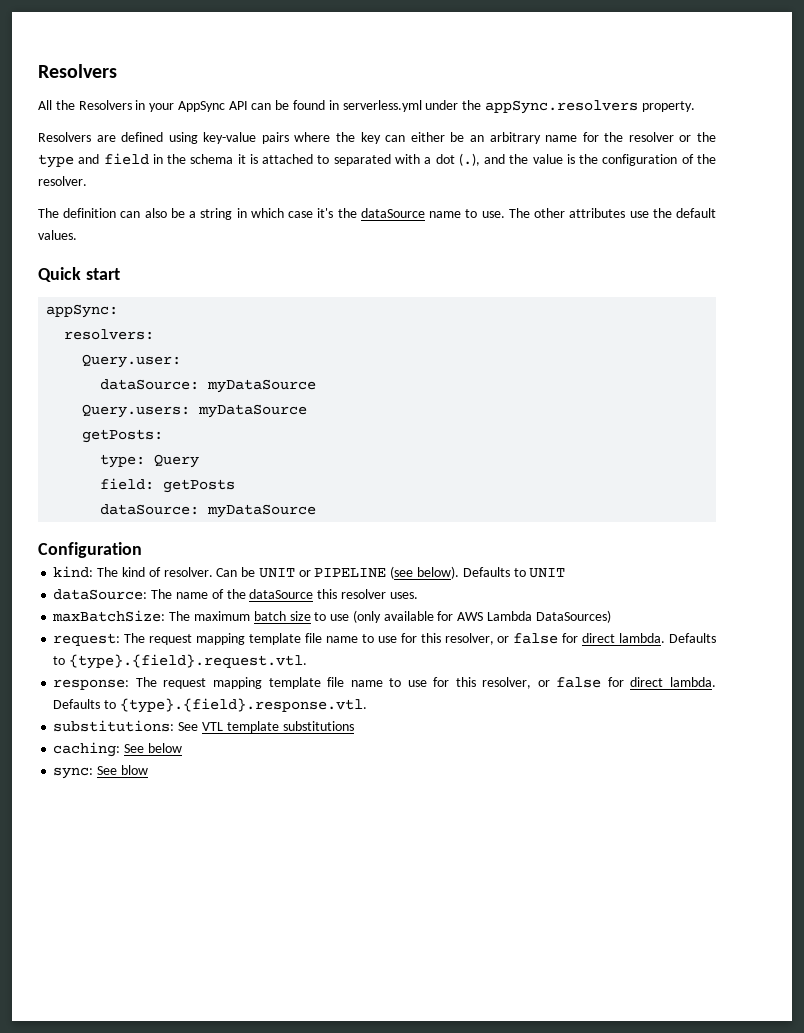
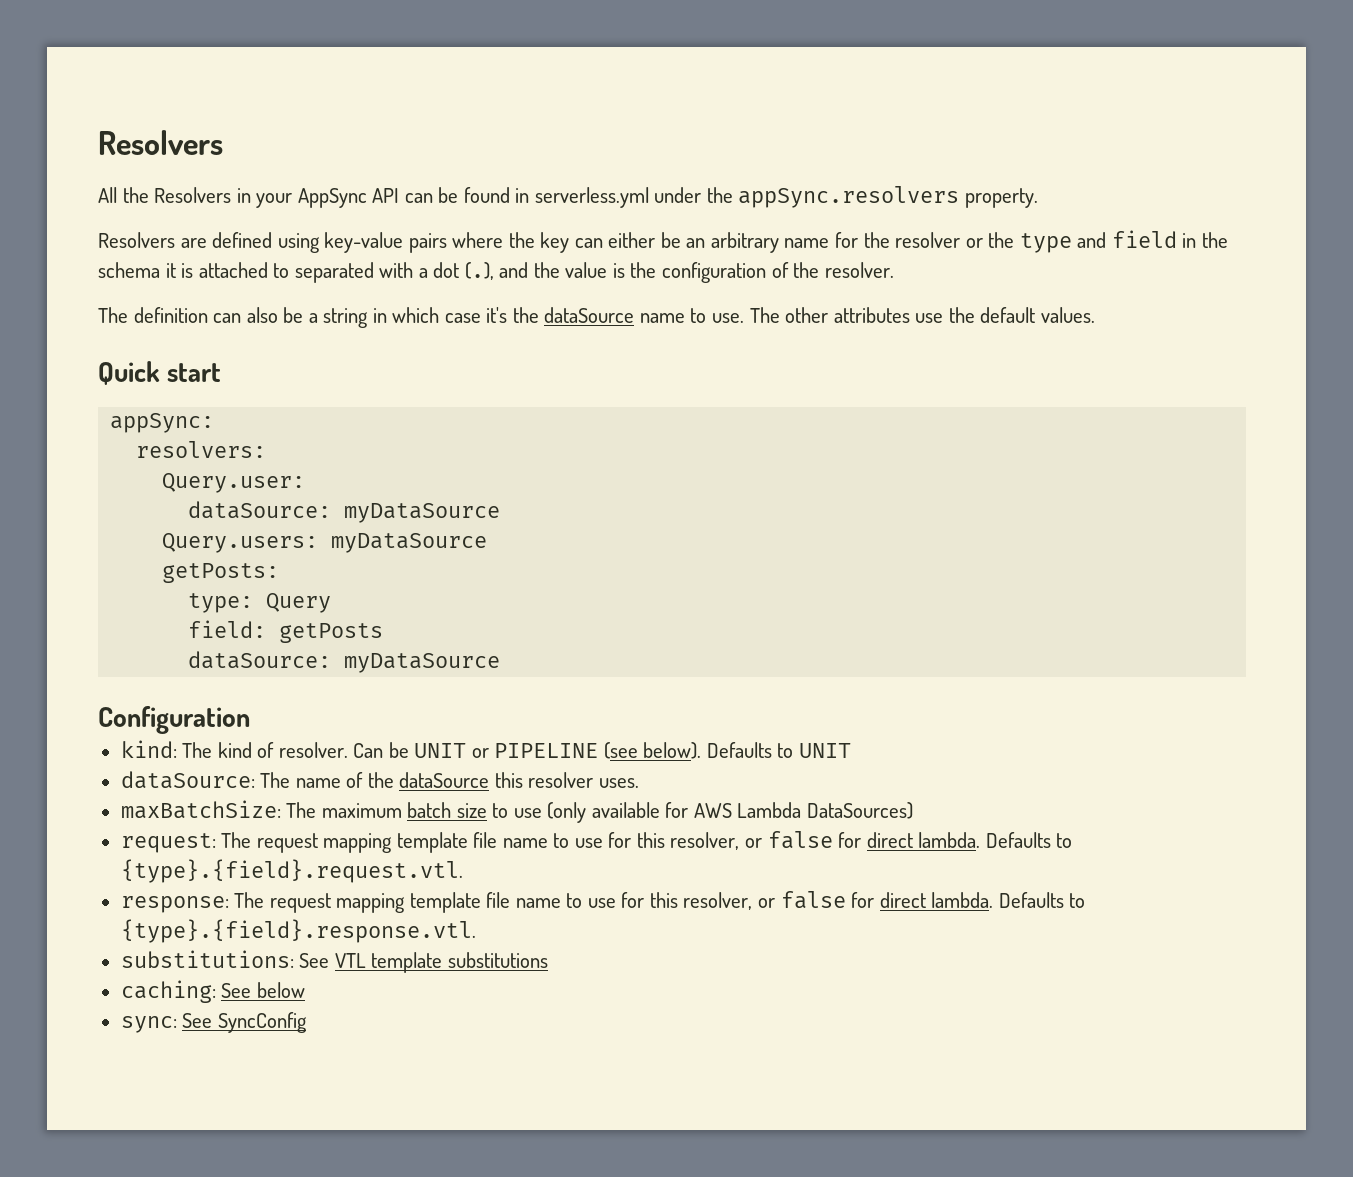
- sync: See blow
+ sync: See SyncConfig

